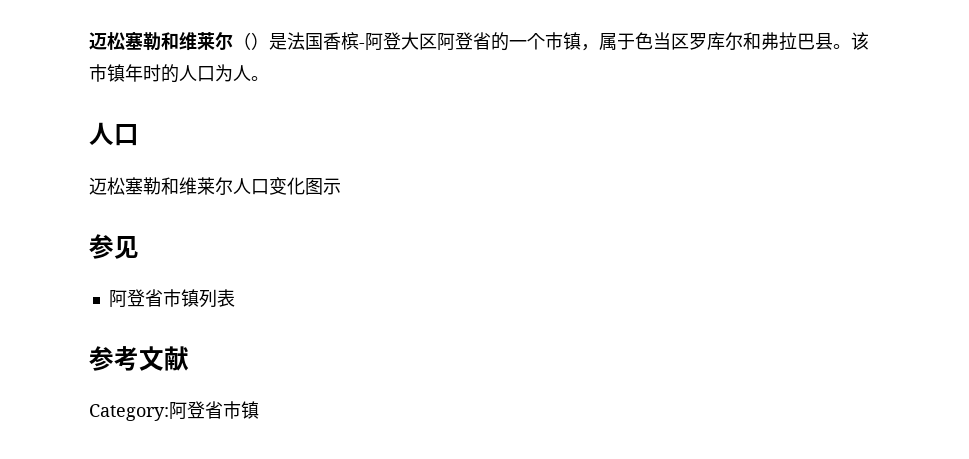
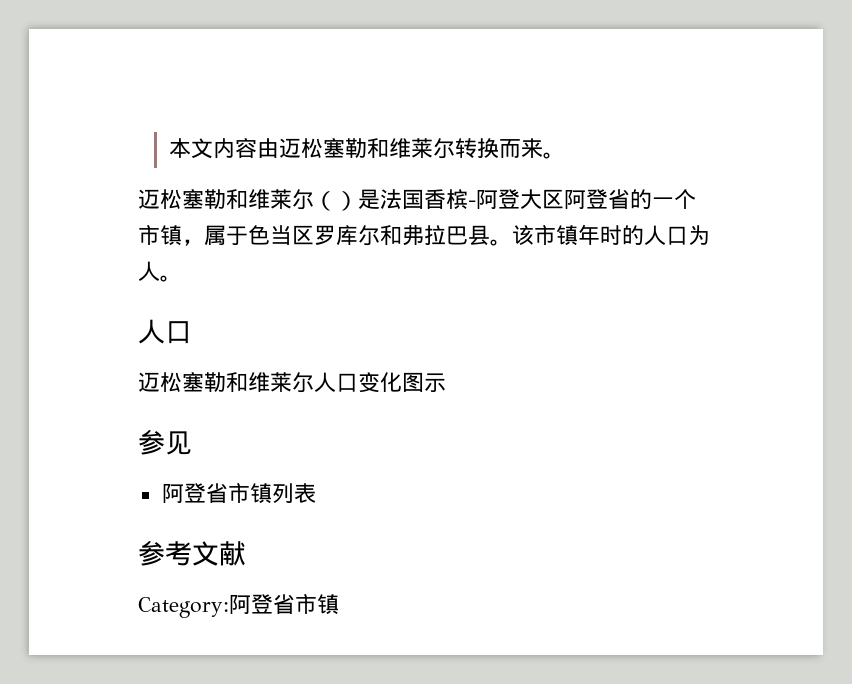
+ 本文内容由迈松塞勒和维莱尔转换而来。

